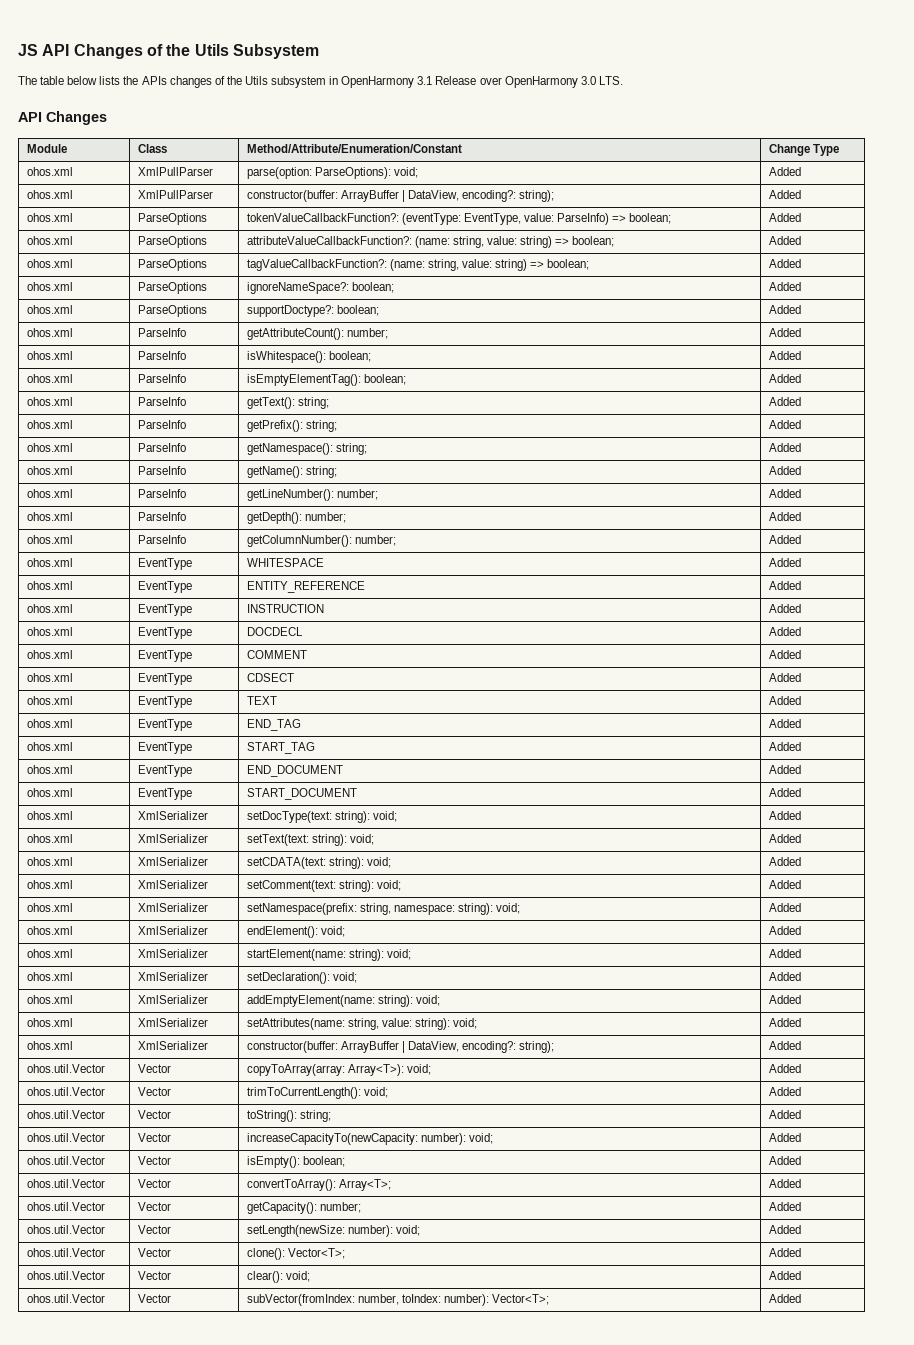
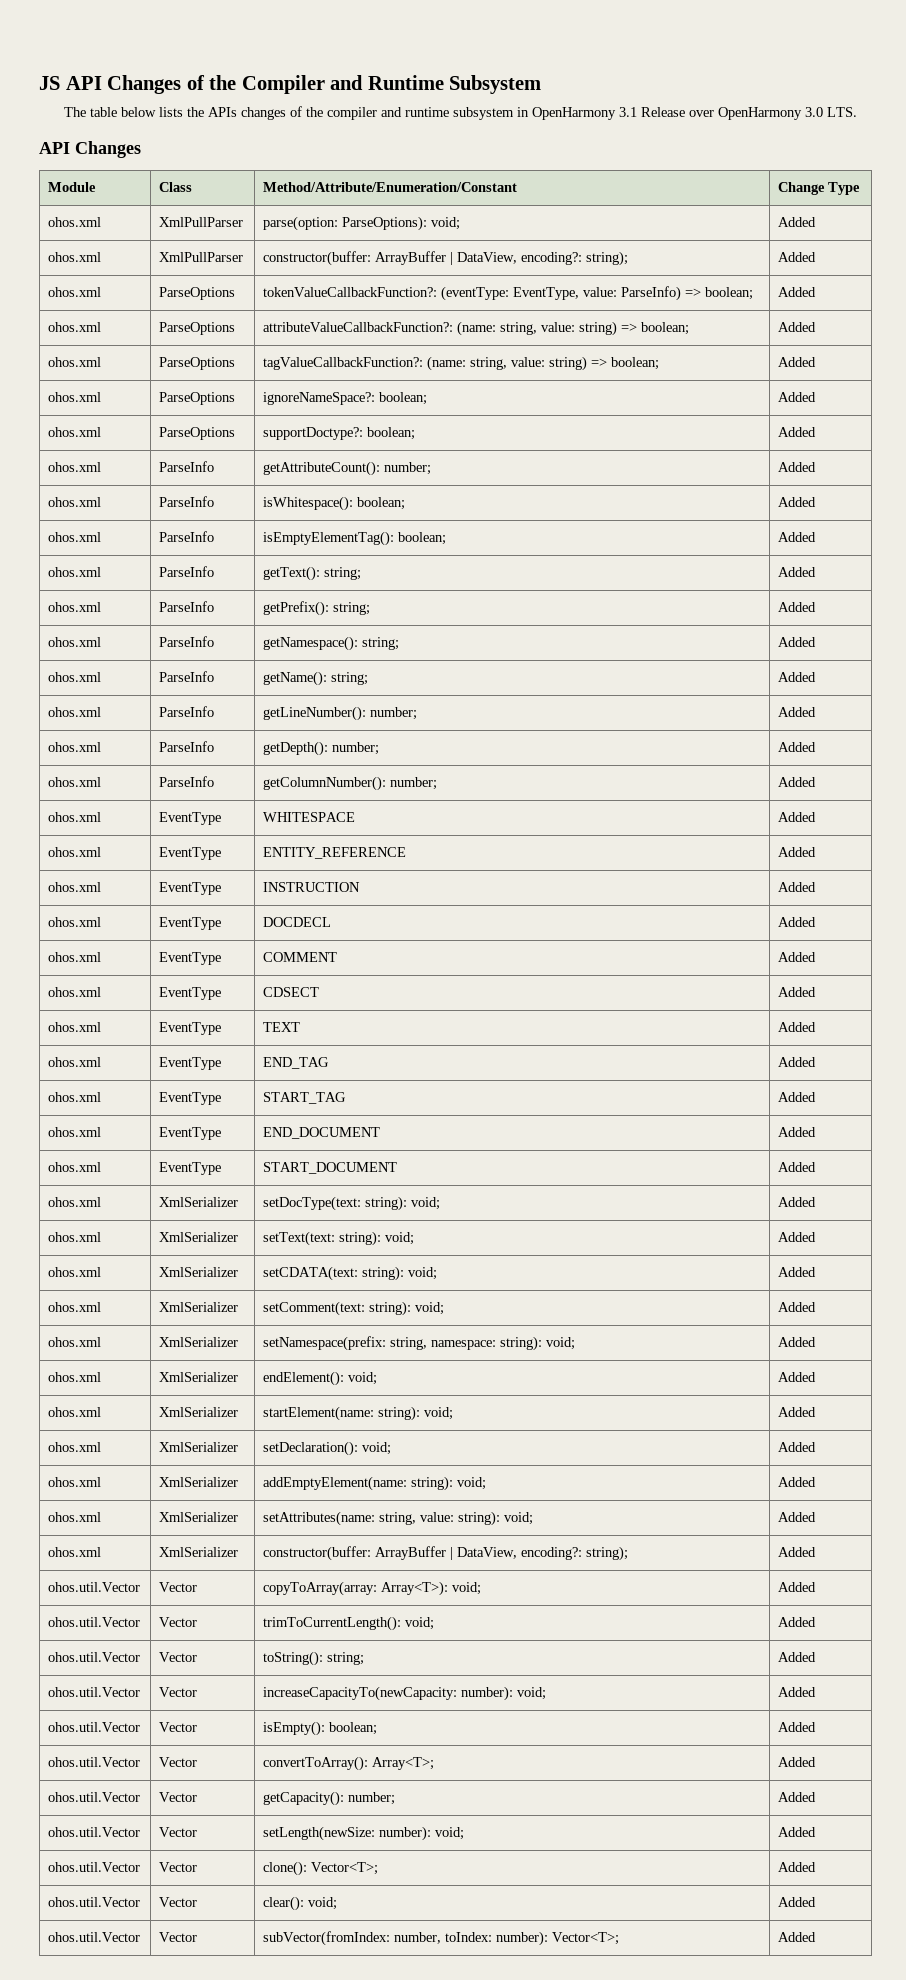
- JS API Changes of the Utils Subsystem
+ JS API Changes of the Compiler and Runtime Subsystem
- The table below lists the APIs changes of the Utils subsystem in OpenHarmony 3.1 Release over OpenHarmony 3.0 LTS.
+ The table below lists the APIs changes of the compiler and runtime subsystem in OpenHarmony 3.1 Release over OpenHarmony 3.0 LTS.

